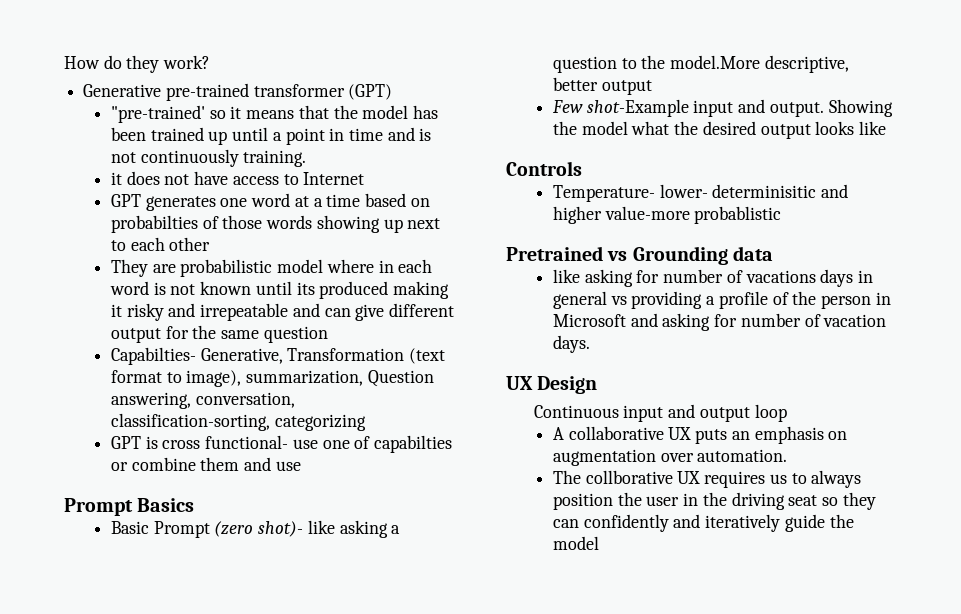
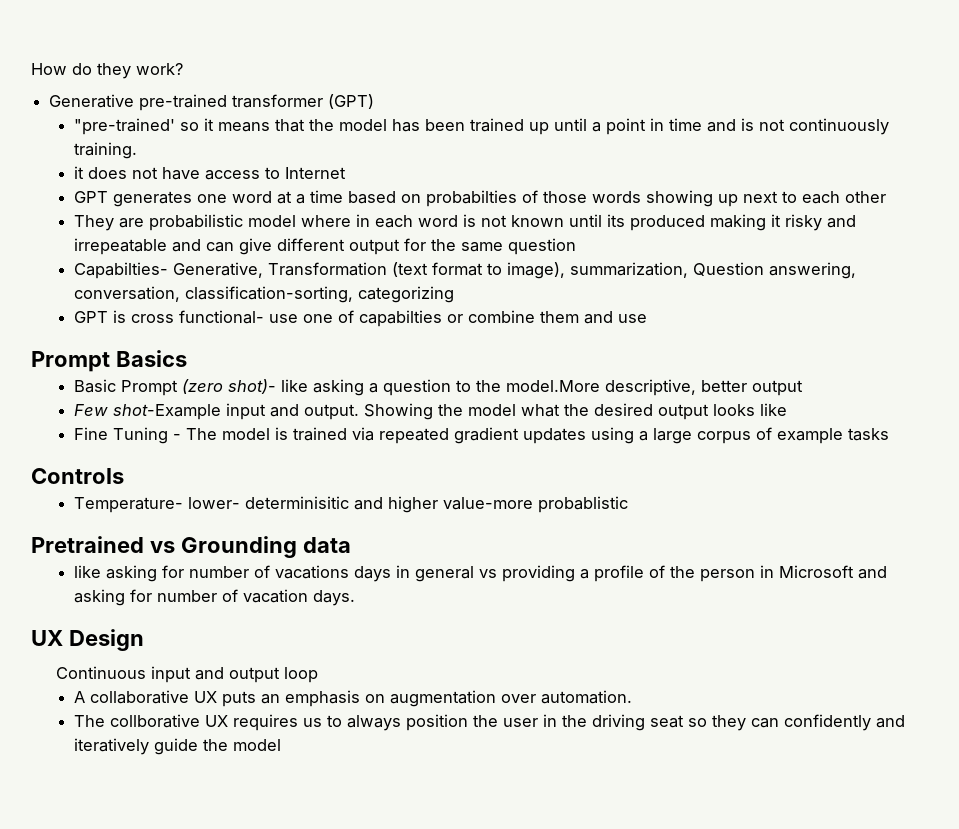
+ Fine Tuning - The model is trained via repeated gradient updates using a large corpus of example tasks

